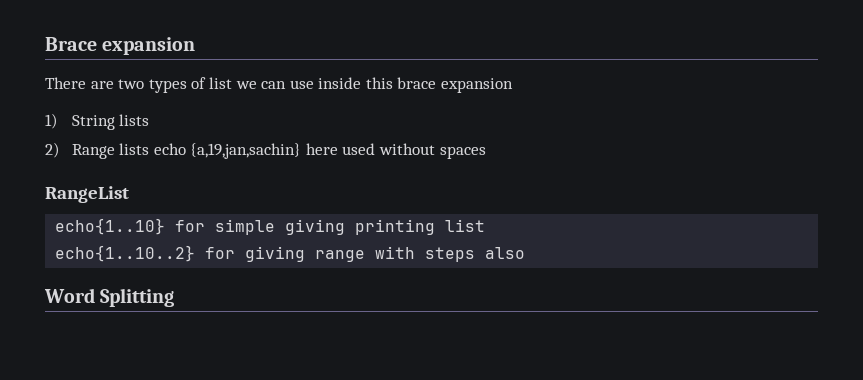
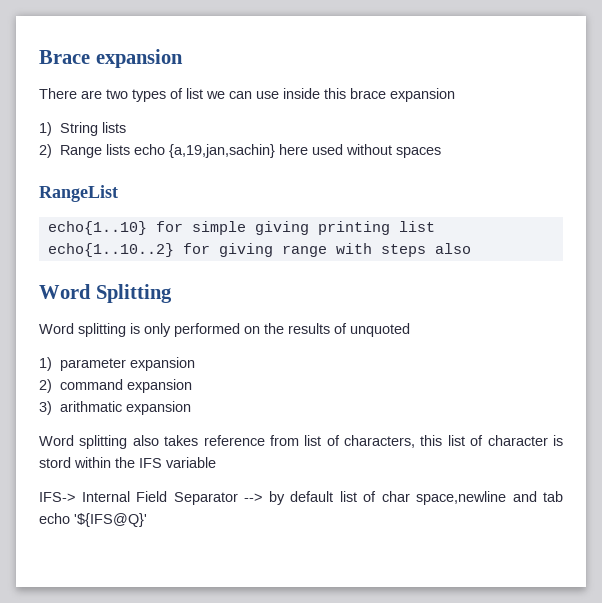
+ Word splitting is only performed on the results of unquoted
+ 1) parameter expansion
+ 2) command expansion
+ 3) arithmatic expansion
+ Word splitting also takes reference from list of characters, this list of character is stord within the IFS variable
+ IFS-> Internal Field Separator --> by default list of char space,newline and tab echo '${IFS@Q}'

